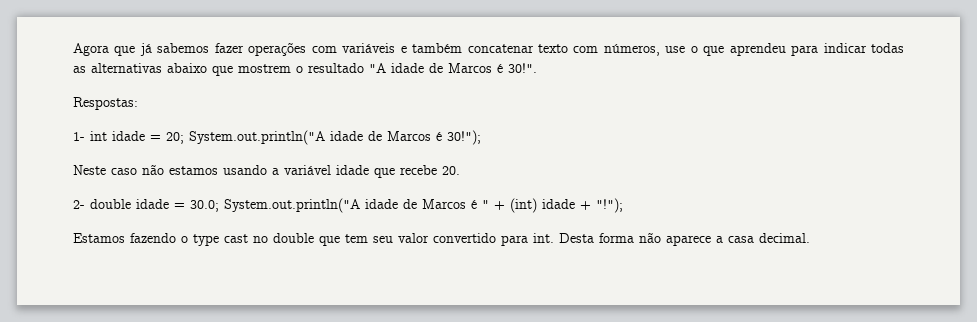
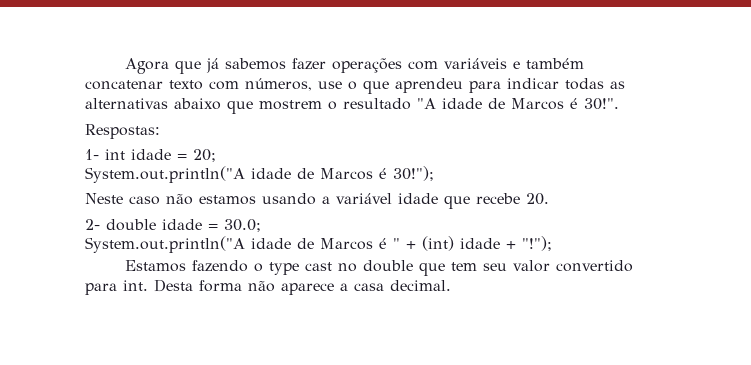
- 1- int idade = 20; System.out.println("A idade de Marcos é 30!");
+ 1- int idade = 20;
+ System.out.println("A idade de Marcos é 30!");
- 2- double idade = 30.0; System.out.println("A idade de Marcos é " + (int) idade + "!");
+ 2- double idade = 30.0;
+ System.out.println("A idade de Marcos é " + (int) idade + "!");

